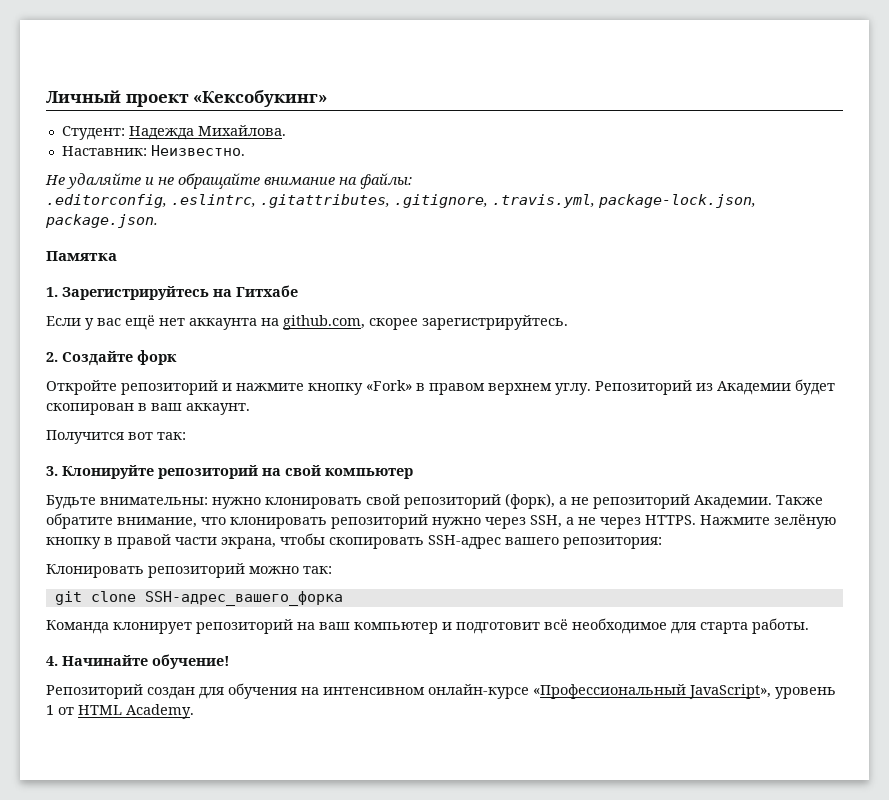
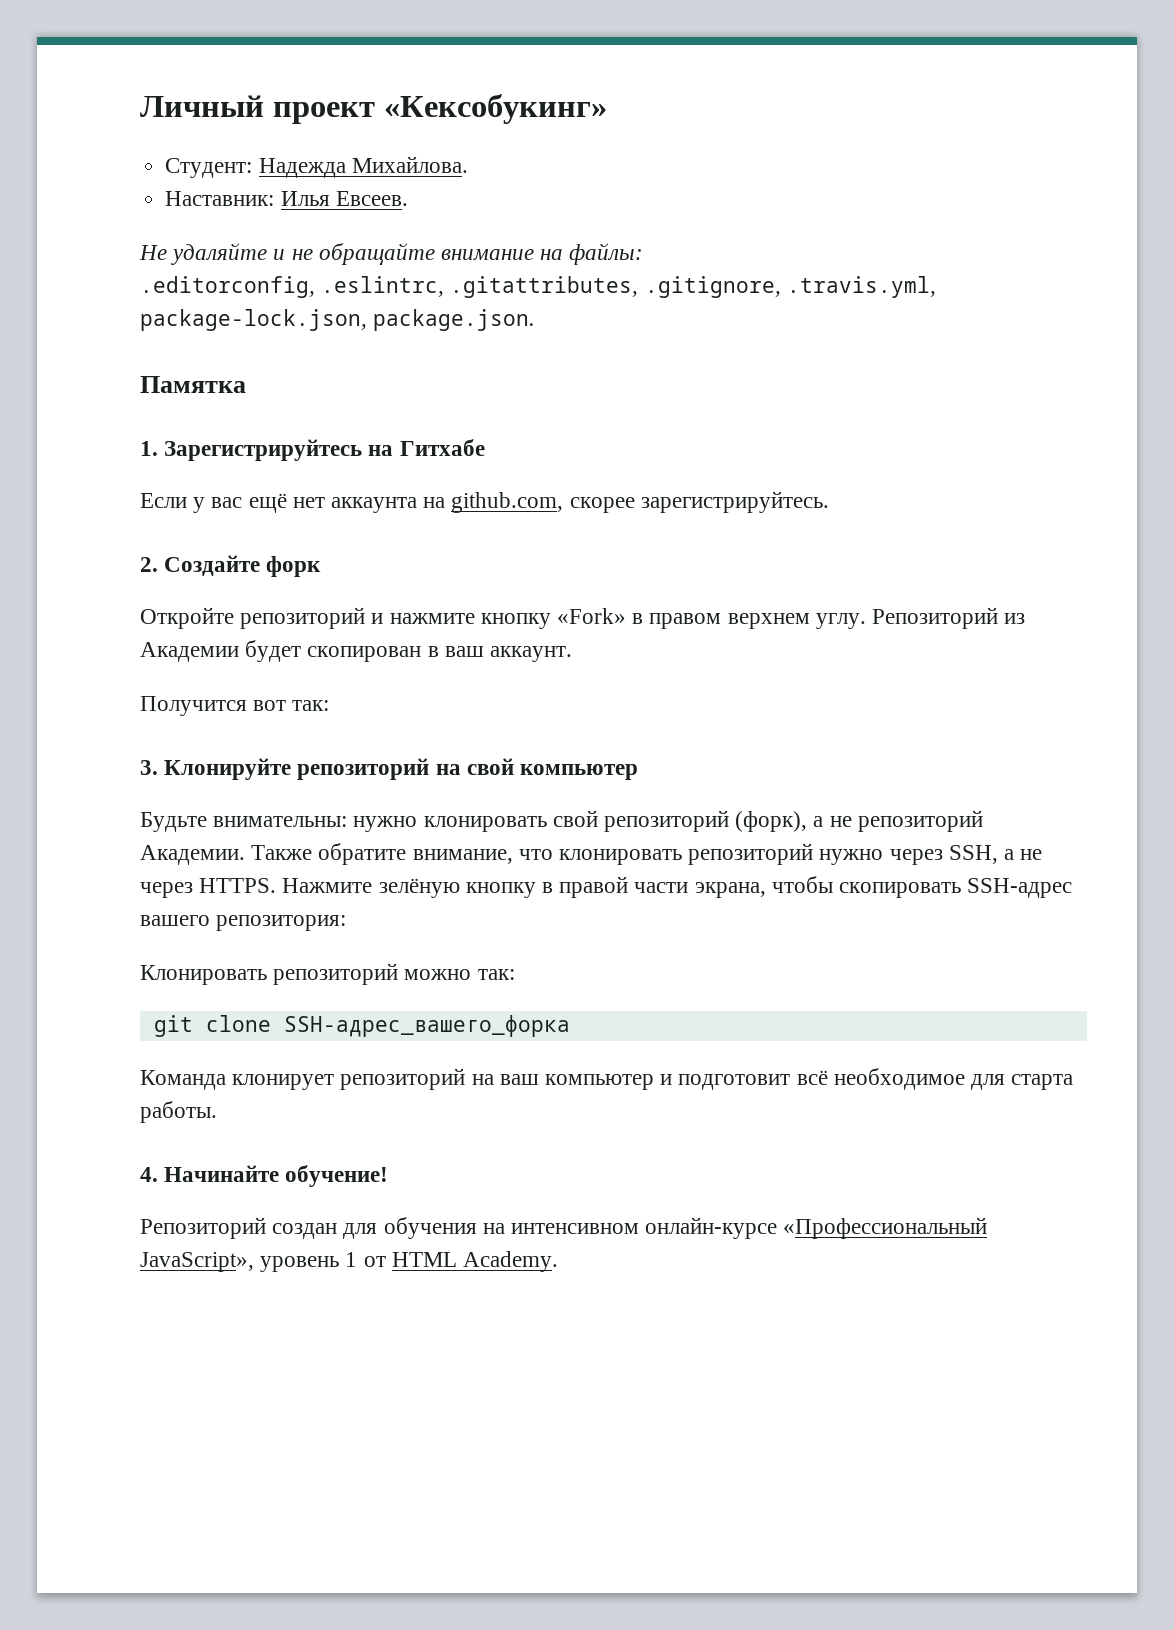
- Наставник: Неизвестно.
+ Наставник: Илья Евсеев.

